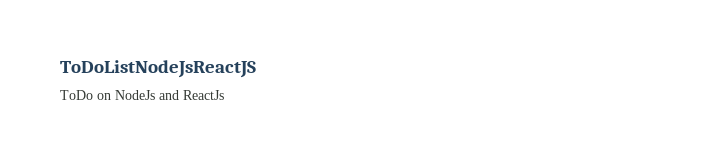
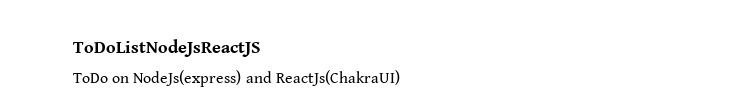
- ToDo on NodeJs and ReactJs
+ ToDo on NodeJs(express) and ReactJs(ChakraUI)

